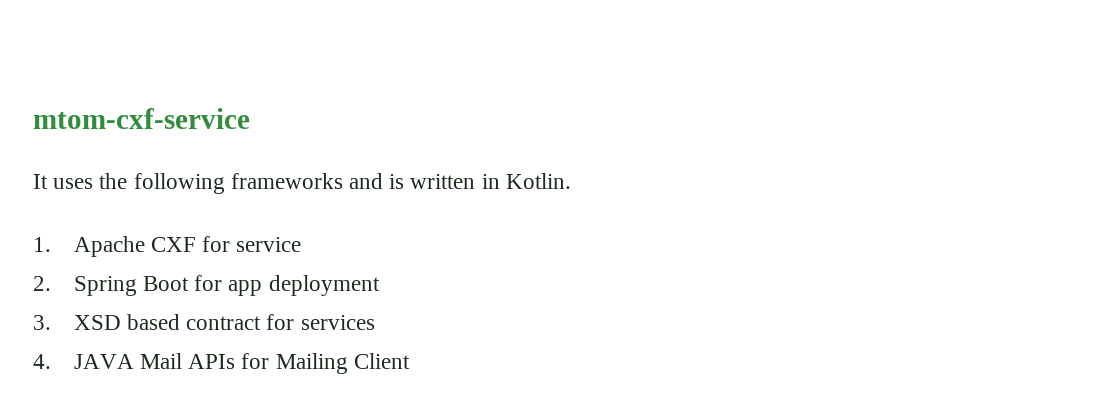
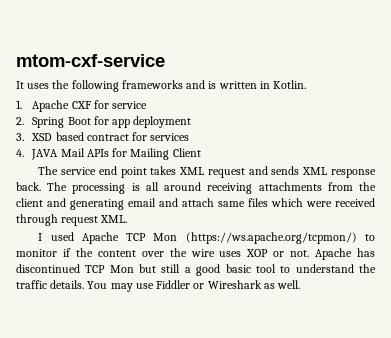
+ The service end point takes XML request and sends XML response back. The processing is all around receiving attachments from the client and generating email and attach same files which were received through request XML.
+ I used Apache TCP Mon (https://ws.apache.org/tcpmon/) to monitor if the content over the wire uses XOP or not. Apache has discontinued TCP Mon but still a good basic tool to understand the traffic details. You may use Fiddler or Wireshark as well.

